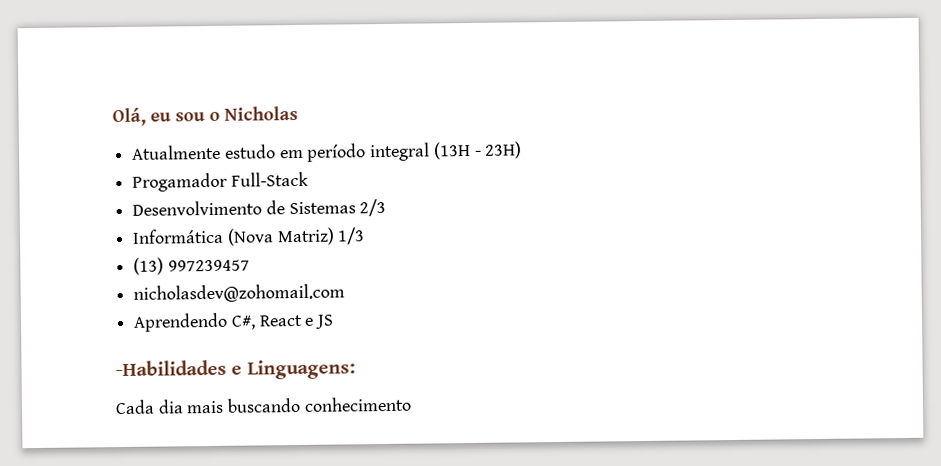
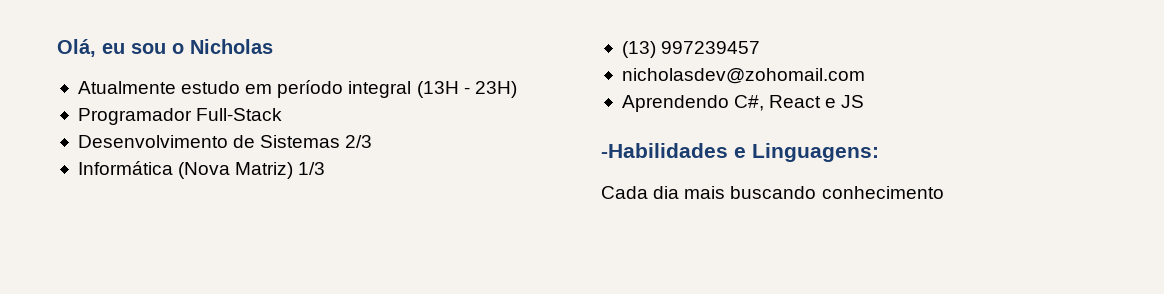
- Progamador Full-Stack
+ Programador Full-Stack

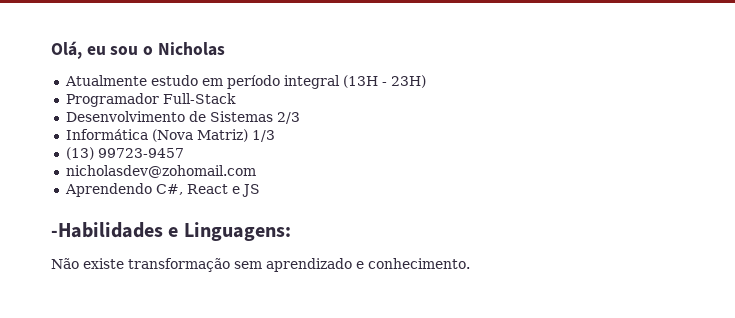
- (13) 997239457
+ (13) 99723-9457
- Cada dia mais buscando conhecimento
+ Não existe transformação sem aprendizado e conhecimento.

